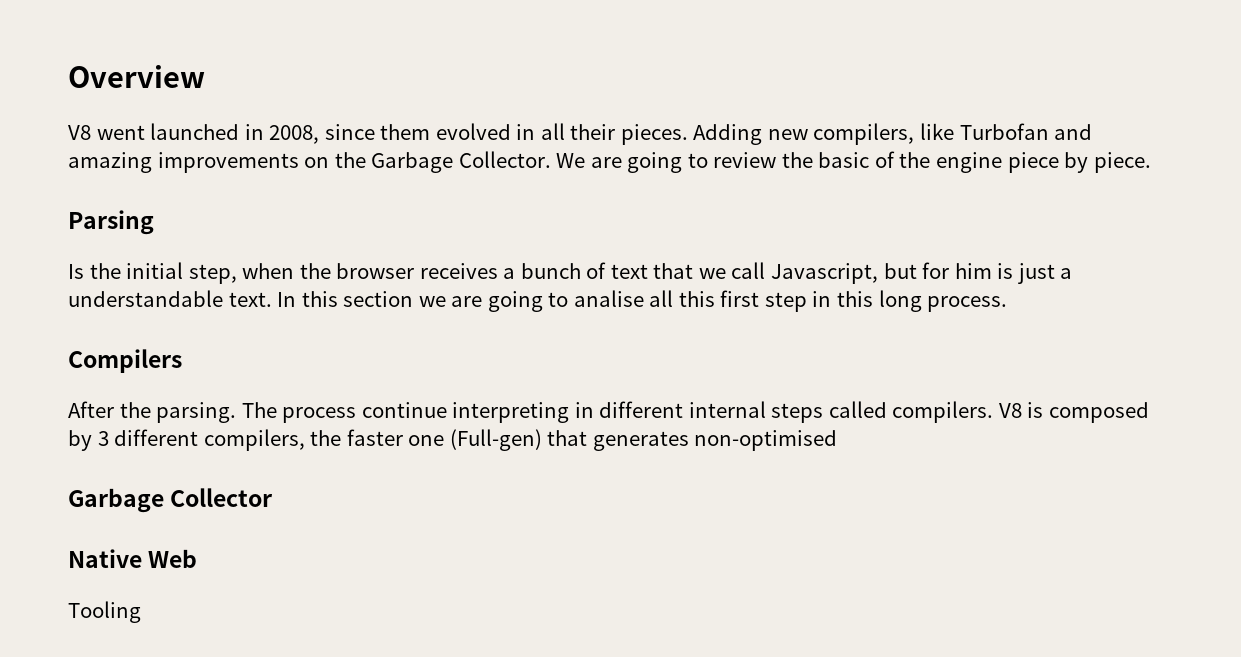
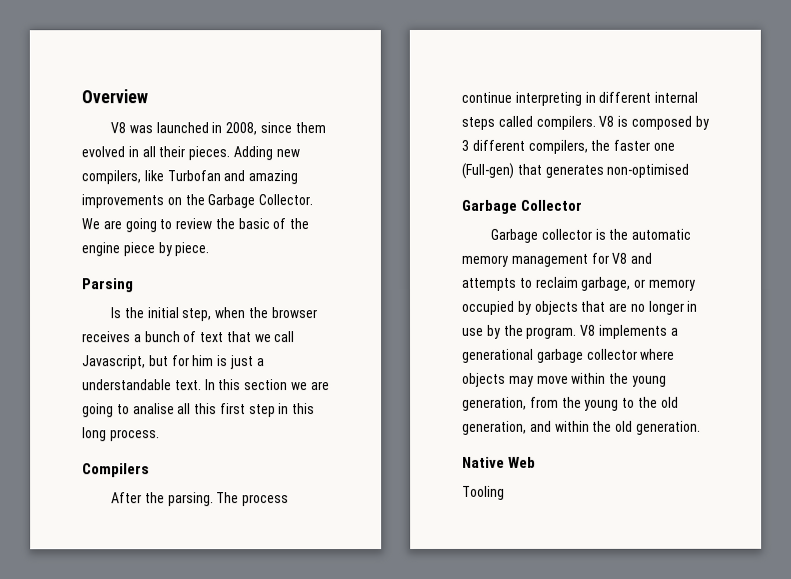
- V8 went launched in 2008, since them evolved in all their pieces.
+ V8 was launched in 2008, since them evolved in all their pieces.
+ Garbage collector is the automatic memory management for V8 and attempts to reclaim garbage, or memory occupied by objects that are no longer in use by the program. V8 implements a generational garbage collector where objects may move within the young generation, from the young to the old generation, and within the old generation.

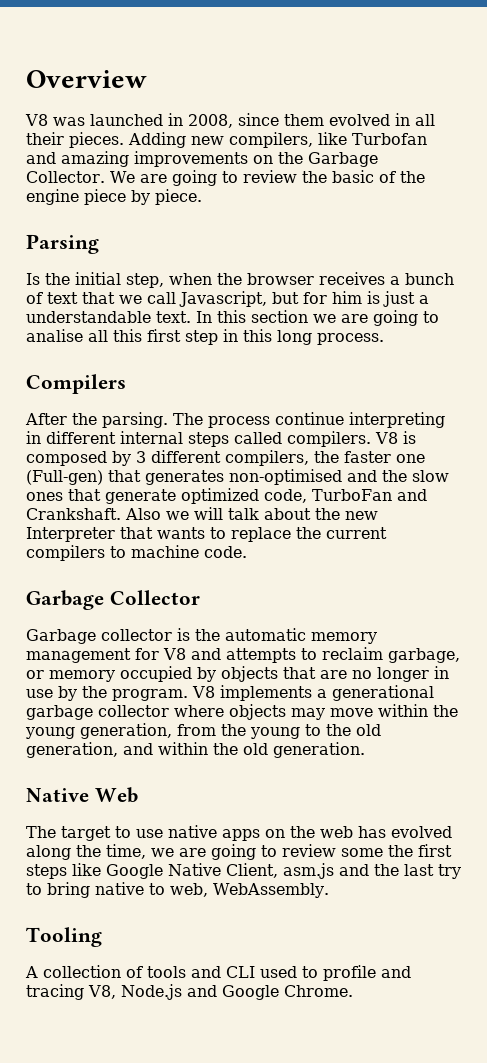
- V8 is composed by 3 different compilers, the faster one (Full-gen) that generates non-optimised
+ V8 is composed by 3 different compilers, the faster one (Full-gen) that generates non-optimised and the slow ones that generate optimized code, TurboFan and Crankshaft. Also we will talk about the new Interpreter that wants to replace the current compilers to machine code.
+ The target to use native apps on the web has evolved along the time, we are going to review some the first steps like Google Native Client, asm.js and the last try to bring native to web, WebAssembly.
  Tooling
+ A collection of tools and CLI used to profile and tracing V8, Node.js and Google Chrome.

